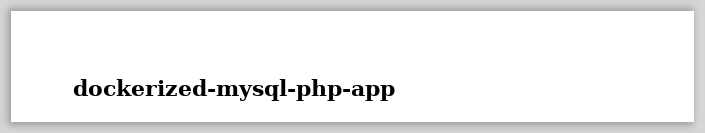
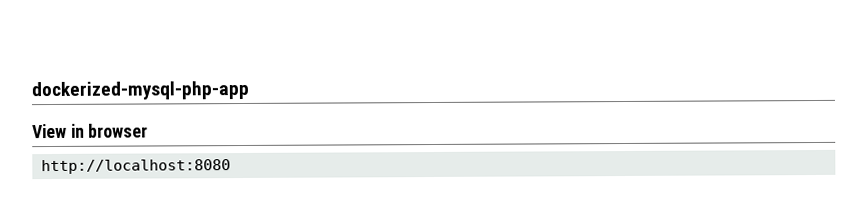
+ View in browser
+ http://localhost:8080

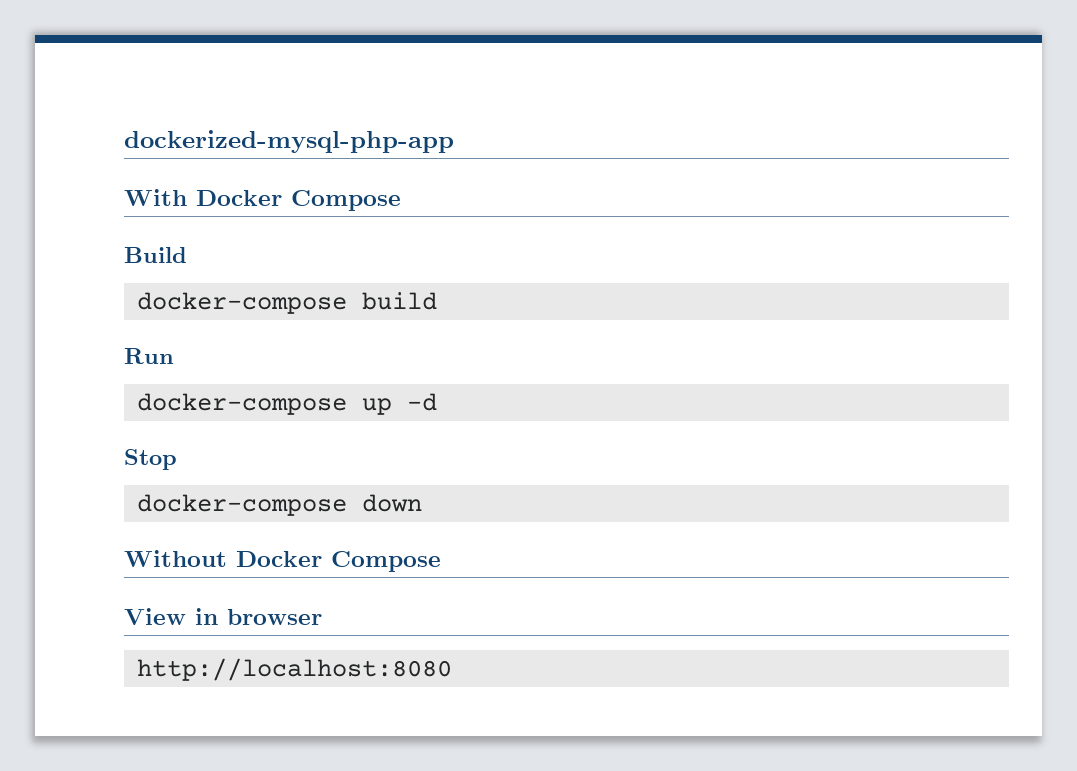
+ With Docker Compose
+ Build
+ docker-compose build
+ Run
+ docker-compose up -d
+ Stop
+ docker-compose down
+ Without Docker Compose

